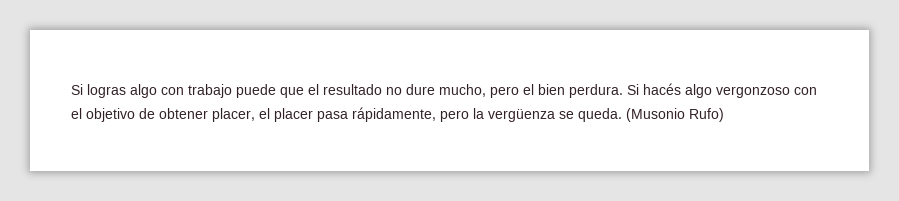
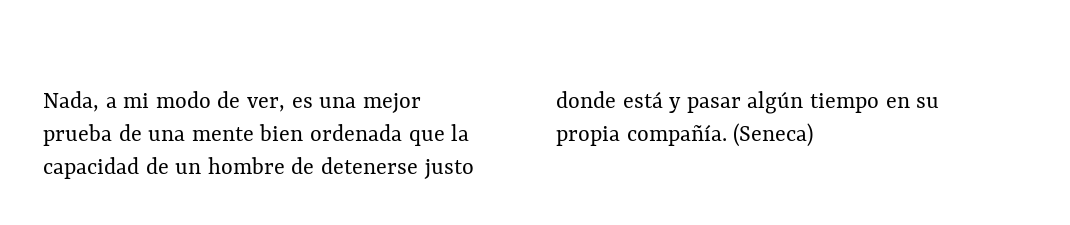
- Si logras algo con trabajo puede que el resultado no dure mucho, pero el bien perdura. Si hacés algo vergonzoso con el objetivo de obtener placer, el placer pasa rápidamente, pero la vergüenza se queda. (Musonio Rufo)
+ Nada, a mi modo de ver, es una mejor prueba de una mente bien ordenada que la capacidad de un hombre de detenerse justo donde está y pasar algún tiempo en su propia compañía. (Seneca)

